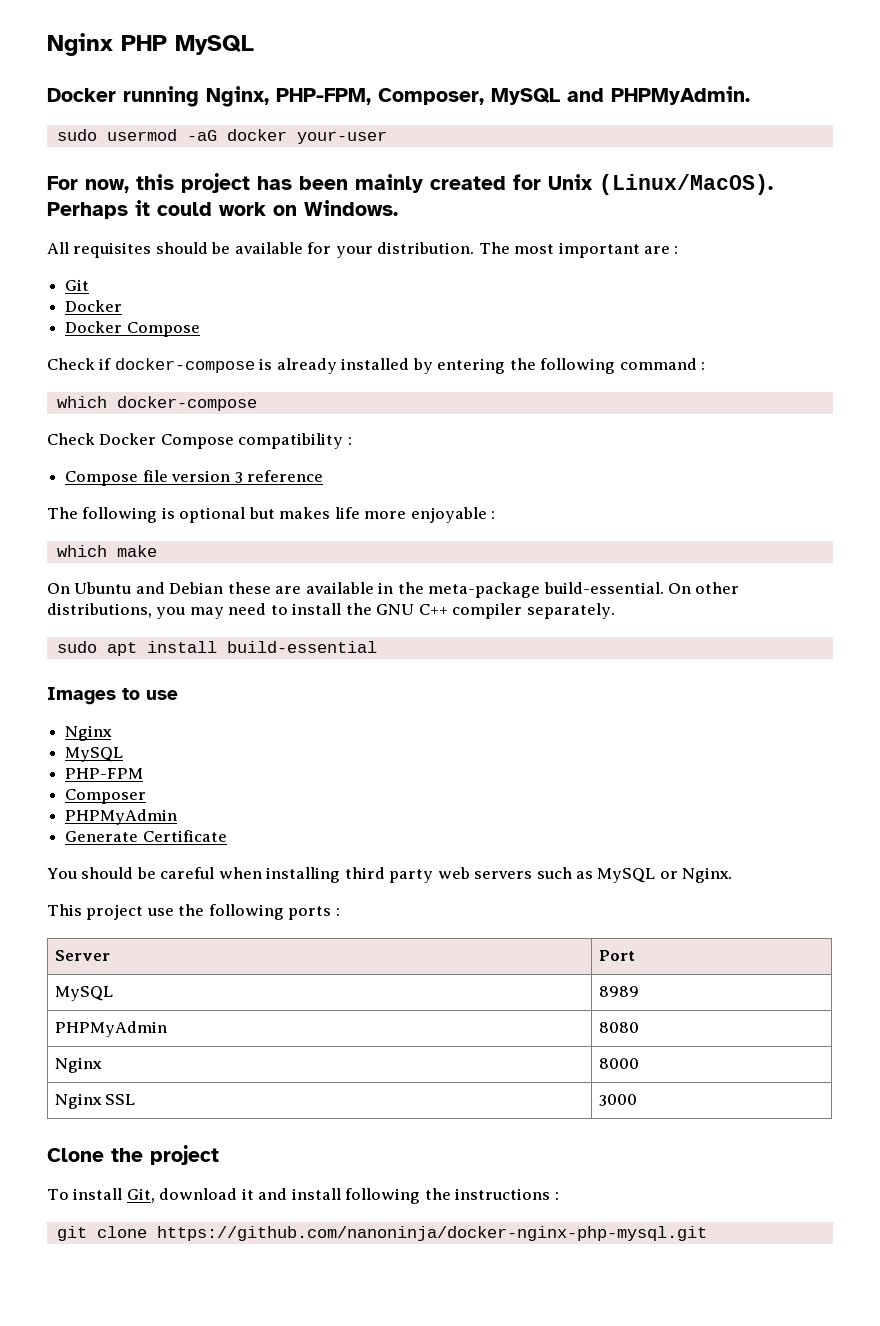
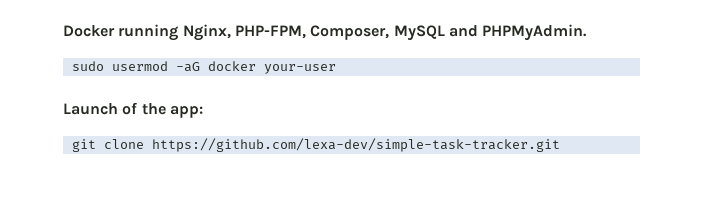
- Nginx PHP MySQL
- For now, this project has been mainly created for Unix (Linux/MacOS). Perhaps it could work on Windows.
- All requisites should be available for your distribution. The most important are :
- Git
- Docker
- Docker Compose
- Check if docker-compose is already installed by entering the following command :
- which docker-compose
- Check Docker Compose compatibility :
- Compose file version 3 reference
- The following is optional but makes life more enjoyable :
- which make
- On Ubuntu and Debian these are available in the meta-package build-essential. On other distributions, you may need to install the GNU C++ compiler separately.
- sudo apt install build-essential
- Images to use
- Nginx
- MySQL
- PHP-FPM
- Composer
- PHPMyAdmin
- Generate Certificate
- You should be careful when installing third party web servers such as MySQL or Nginx.
- This project use the following ports :
- Server | Port
- MySQL | 8989
- PHPMyAdmin | 8080
- Nginx | 8000
- Nginx SSL | 3000
- Clone the project
- To install Git, download it and install following the instructions :
+ Launch of the app:
- git clone https://github.com/nanoninja/docker-nginx-php-mysql.git
+ git clone https://github.com/lexa-dev/simple-task-tracker.git

